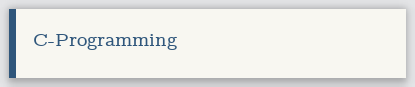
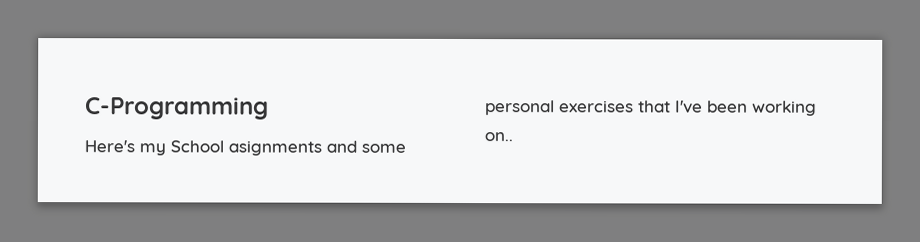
+ Here's my School asignments and some personal exercises that I've been working on..

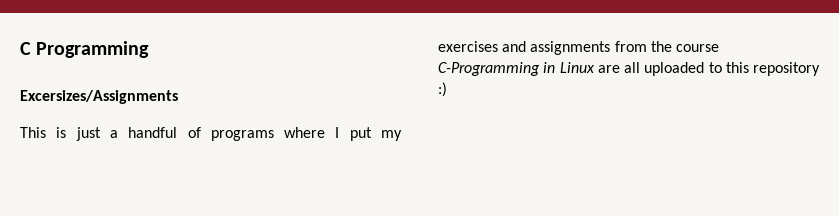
- C-Programming
- Here's my School asignments and some personal exercises that I've been working on..
+ C Programming
+ Excersizes/Assignments
+ This is just a handful of programs where I put my exercises and assignments from the course C-Programming in Linux are all uploaded to this repository :)

